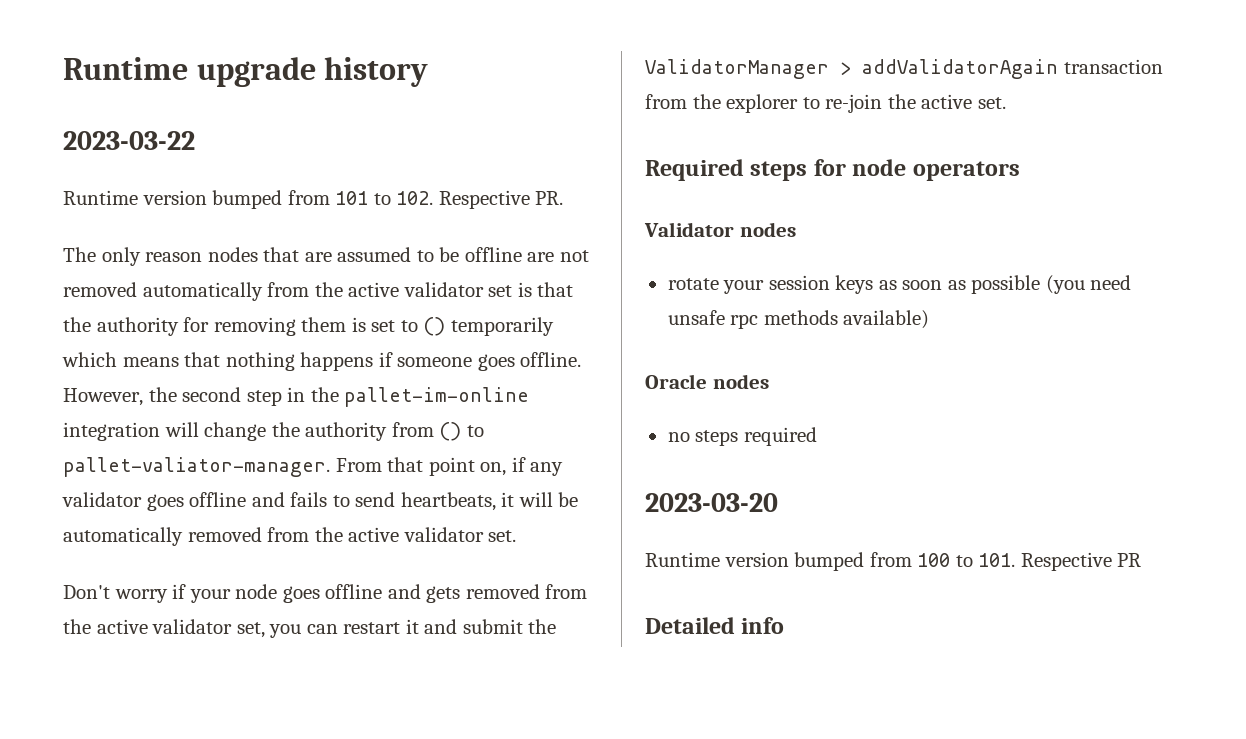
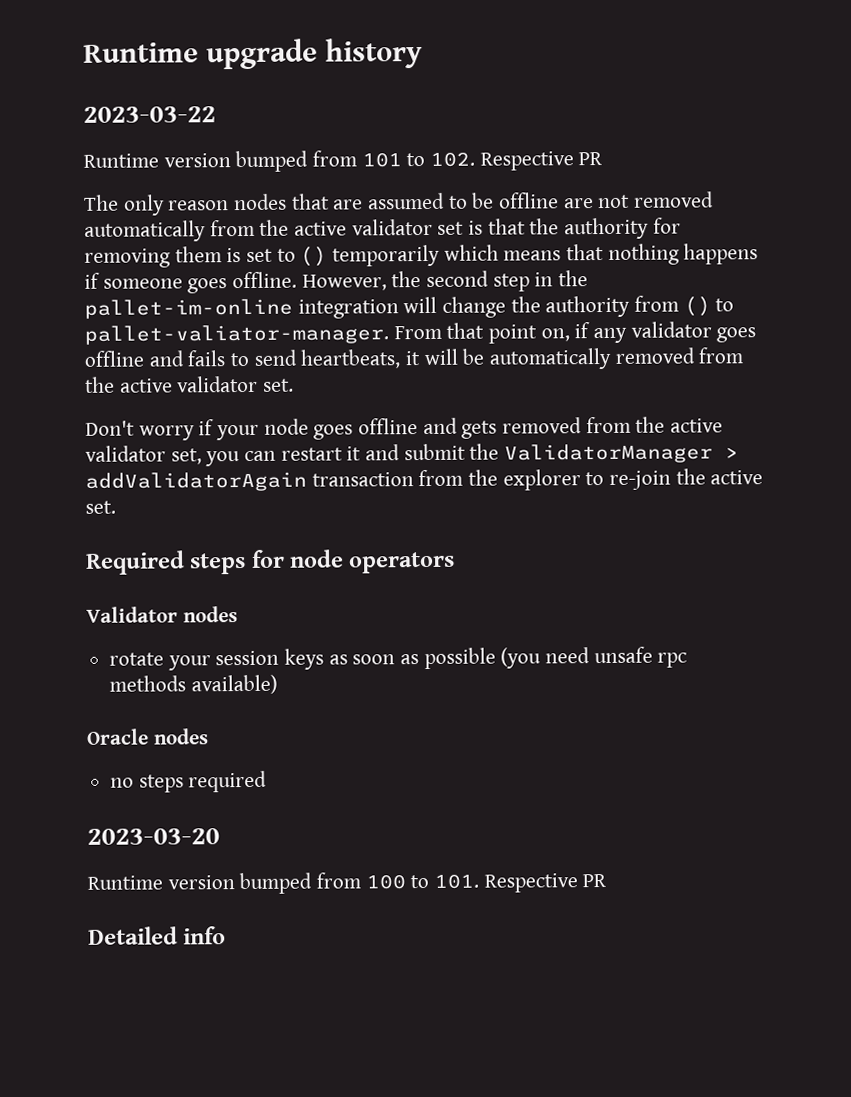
- Runtime version bumped from 101 to 102. Respective PR.
+ Runtime version bumped from 101 to 102. Respective PR

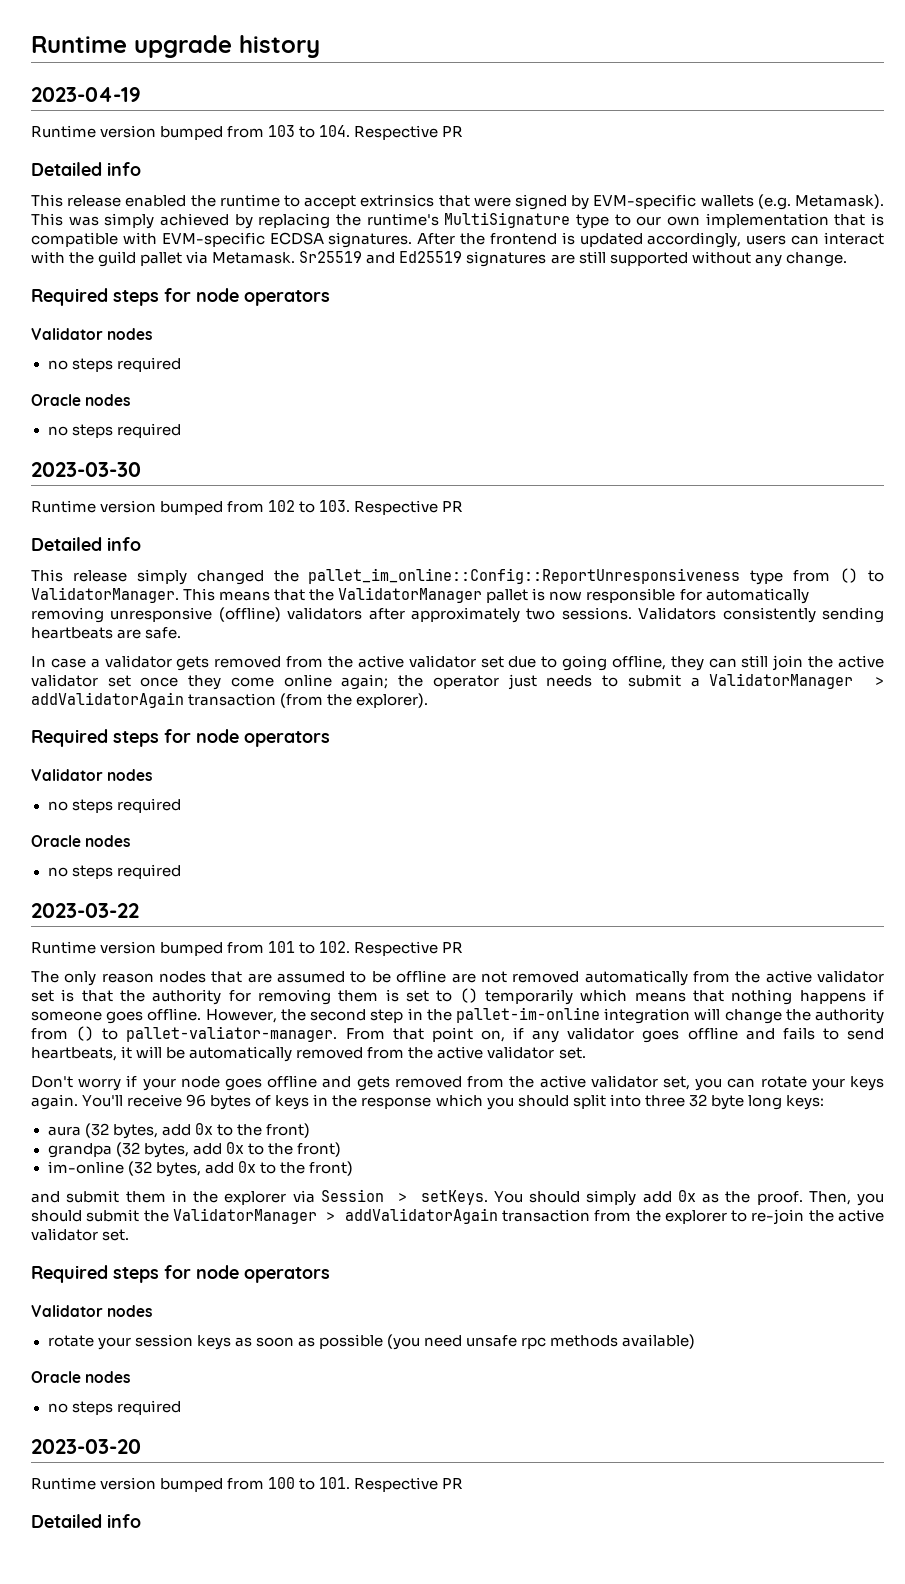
+ 2023-04-19
+ Runtime version bumped from 103 to 104. Respective PR
+ Detailed info
+ This release enabled the runtime to accept extrinsics that were signed by EVM-specific wallets (e.g. Metamask). This was simply achieved by replacing the runtime's MultiSignature type to our own implementation that is compatible with EVM-specific ECDSA signatures. After the frontend is updated accordingly, users can interact with the guild pallet via Metamask. Sr25519 and Ed25519 signatures are still supported without any change.
+ Required steps for node operators
+ Validator nodes
+ no steps required
+ Oracle nodes
+ no steps required
+ 2023-03-30
+ Runtime version bumped from 102 to 103. Respective PR
+ Detailed info
+ This release simply changed the pallet_im_online::Config::ReportUnresponsiveness type from () to ValidatorManager. This means that the ValidatorManager pallet is now responsible for automatically removing unresponsive (offline) validators after approximately two sessions. Validators consistently sending heartbeats are safe.
+ In case a validator gets removed from the active validator set due to going offline, they can still join the active validator set once they come online again; the operator just needs to submit a ValidatorManager > addValidatorAgain transaction (from the explorer).
+ Required steps for node operators
+ Validator nodes
+ no steps required
+ Oracle nodes
+ no steps required
- Don't worry if your node goes offline and gets removed from the active validator set, you can restart it and submit the ValidatorManager > addValidatorAgain transaction from the explorer to re-join the active set.
+ Don't worry if your node goes offline and gets removed from the active validator set, you can rotate your keys again. You'll receive 96 bytes of keys in the response which you should split into three 32 byte long keys:
+ aura (32 bytes, add 0x to the front)
+ grandpa (32 bytes, add 0x to the front)
+ im-online (32 bytes, add 0x to the front)
+ and submit them in the explorer via Session > setKeys. You should simply add 0x as the proof. Then, you should submit the ValidatorManager > addValidatorAgain transaction from the explorer to re-join the active validator set.

